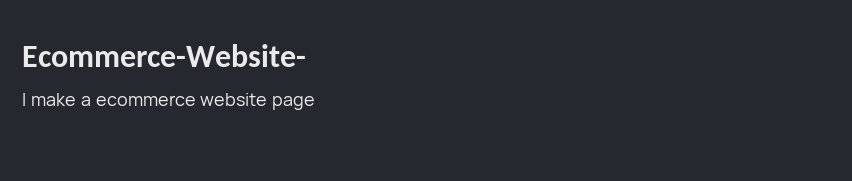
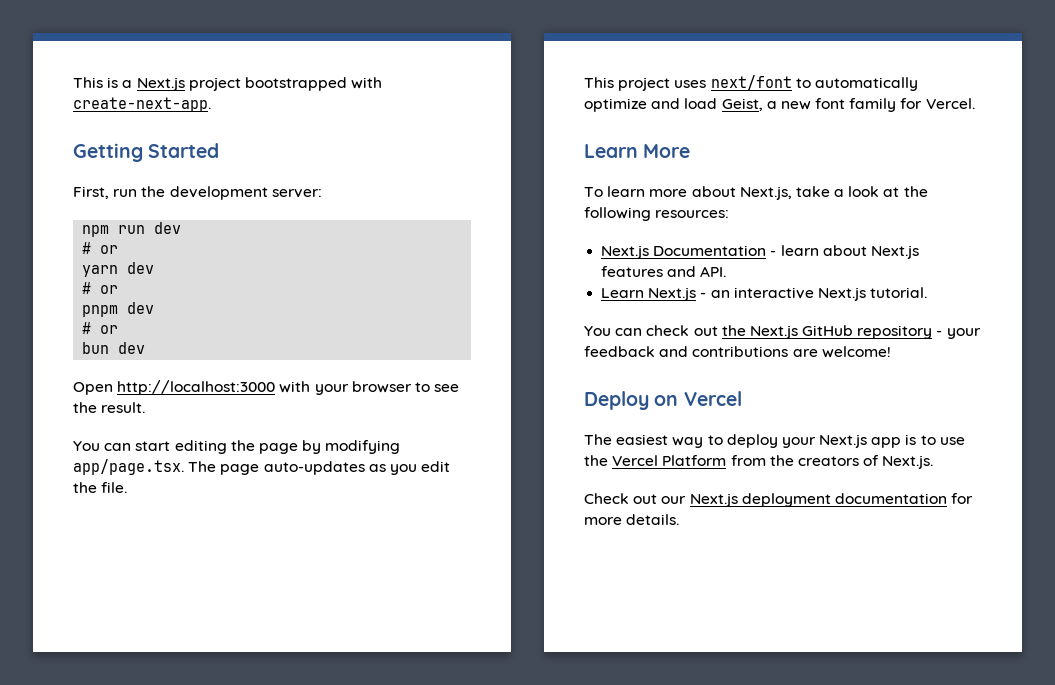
- Ecommerce-Website-
- I make a ecommerce website page
+ This is a Next.js project bootstrapped with create-next-app.
+ Getting Started
+ First, run the development server:
+ npm run dev
+ # or
+ yarn dev
+ # or
+ pnpm dev
+ # or
+ bun dev
+ Open http://localhost:3000 with your browser to see the result.
+ You can start editing the page by modifying app/page.tsx. The page auto-updates as you edit the file.
+ This project uses next/font to automatically optimize and load Geist, a new font family for Vercel.
+ Learn More
+ To learn more about Next.js, take a look at the following resources:
+ Next.js Documentation - learn about Next.js features and API.
+ Learn Next.js - an interactive Next.js tutorial.
+ You can check out the Next.js GitHub repository - your feedback and contributions are welcome!
+ Deploy on Vercel
+ The easiest way to deploy your Next.js app is to use the Vercel Platform from the creators of Next.js.
+ Check out our Next.js deployment documentation for more details.

